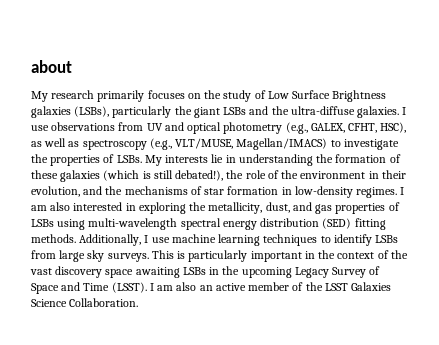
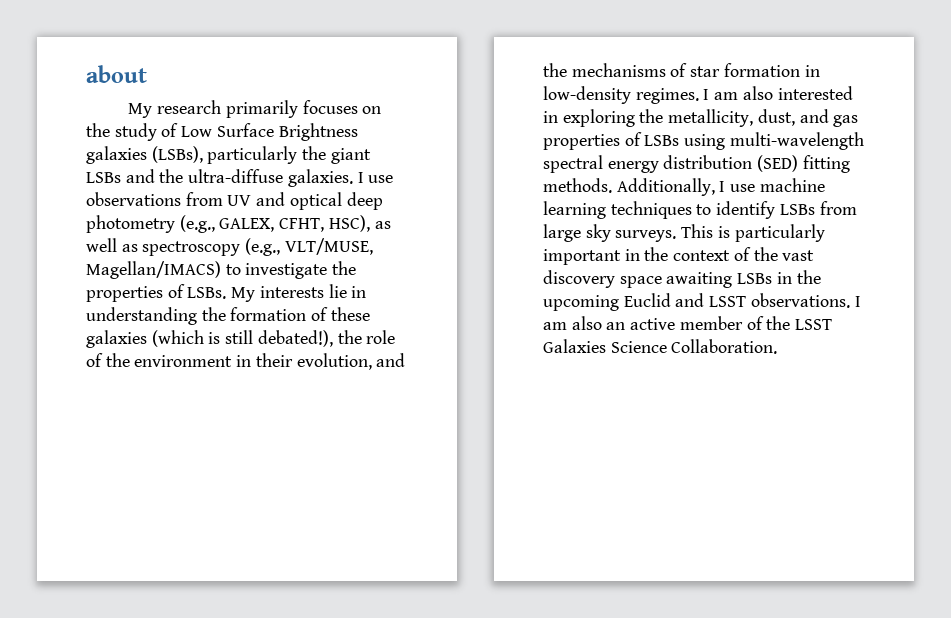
- I use observations from UV and optical photometry (e.g., GALEX, CFHT, HSC), as well as spectroscopy (e.g., VLT/MUSE, Magellan/IMACS) to investigate the properties of LSBs.
+ I use observations from UV and optical deep photometry (e.g., GALEX, CFHT, HSC), as well as spectroscopy (e.g., VLT/MUSE, Magellan/IMACS) to investigate the properties of LSBs.
- This is particularly important in the context of the vast discovery space awaiting LSBs in the upcoming Legacy Survey of Space and Time (LSST).
+ This is particularly important in the context of the vast discovery space awaiting LSBs in the upcoming Euclid and LSST observations.

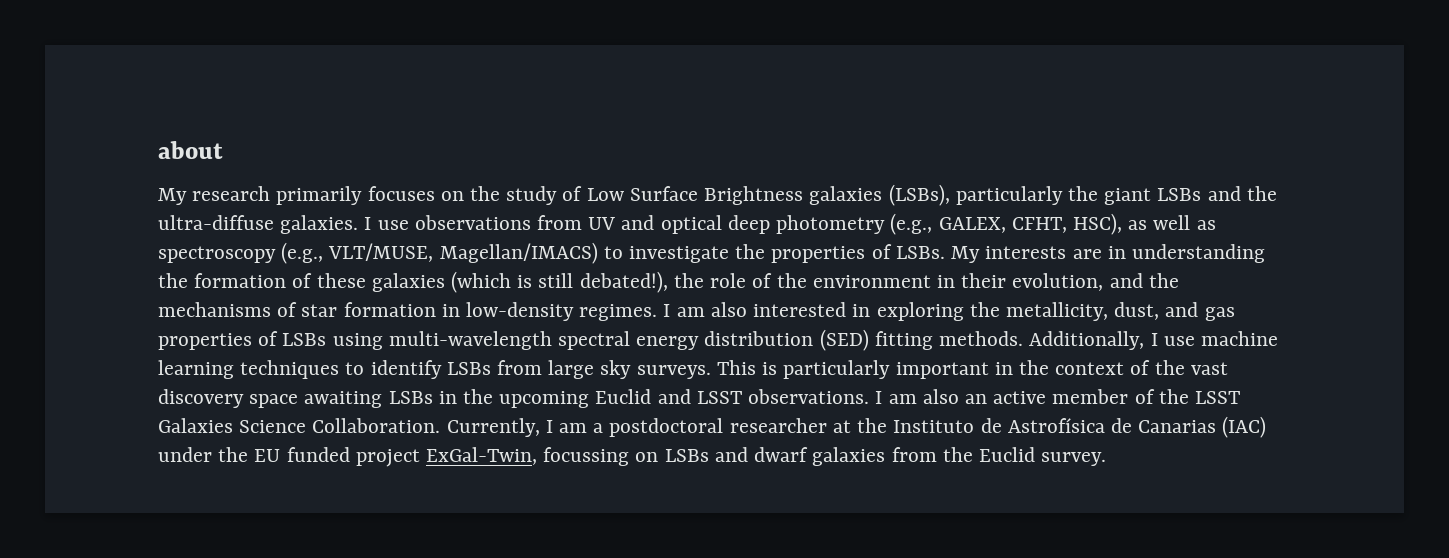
- My interests lie in understanding the formation of these galaxies (which is still debated!), the role of the environment in their evolution, and the mechanisms of star formation in low-density regimes.
+ My interests are in understanding the formation of these galaxies (which is still debated!), the role of the environment in their evolution, and the mechanisms of star formation in low-density regimes.
+ Currently, I am a postdoctoral researcher at the Instituto de Astrofísica de Canarias (IAC) under the EU funded project ExGal-Twin, focussing on LSBs and dwarf galaxies from the Euclid survey.

